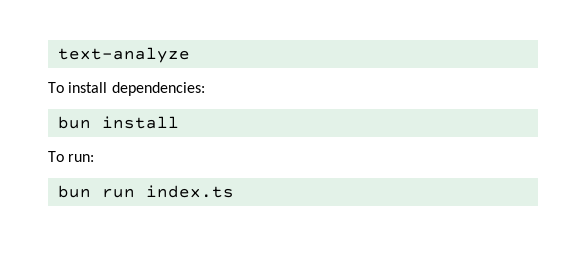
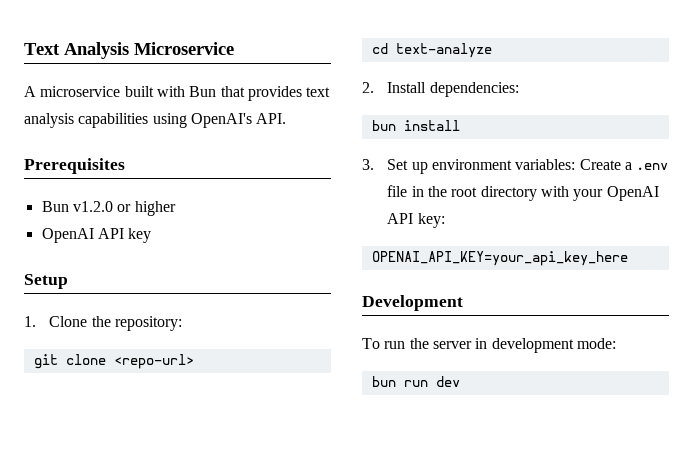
- text-analyze
+ Text Analysis Microservice
+ A microservice built with Bun that provides text analysis capabilities using OpenAI's API.
+ Prerequisites
+ Bun v1.2.0 or higher
+ OpenAI API key
+ Setup
+ 1. Clone the repository:
+ git clone <repo-url>
+ cd text-analyze
- To install dependencies:
+ 2. Install dependencies:
- To run:
+ 3. Set up environment variables: Create a .env file in the root directory with your OpenAI API key:
+ OPENAI_API_KEY=your_api_key_here
+ Development
+ To run the server in development mode:
- bun run index.ts
+ bun run dev

